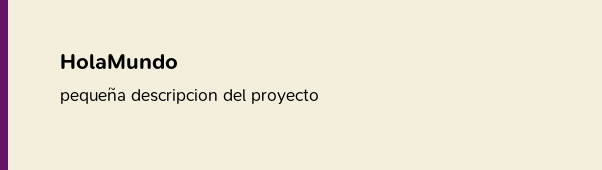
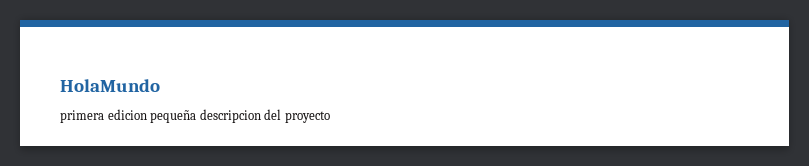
- pequeña descripcion del proyecto
+ primera edicion pequeña descripcion del proyecto

